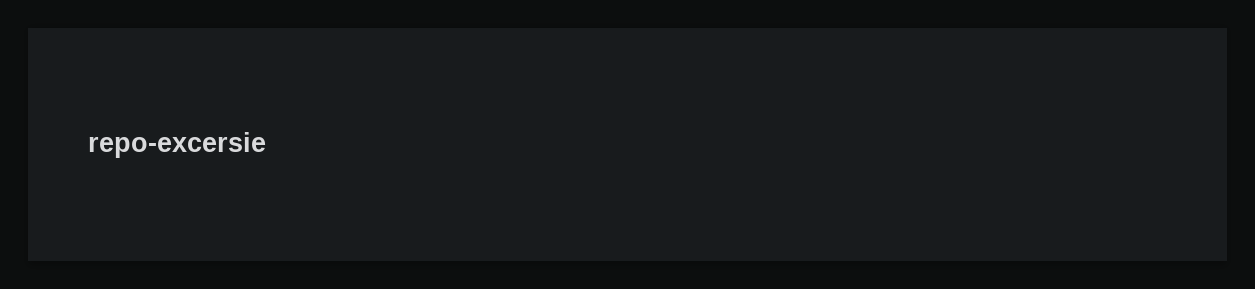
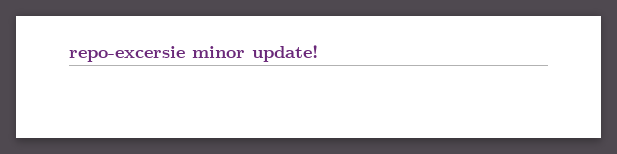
- repo-excersie
+ repo-excersie minor update!

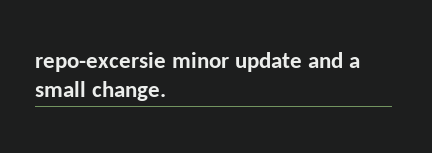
- repo-excersie minor update!
+ repo-excersie minor update and a small change.

